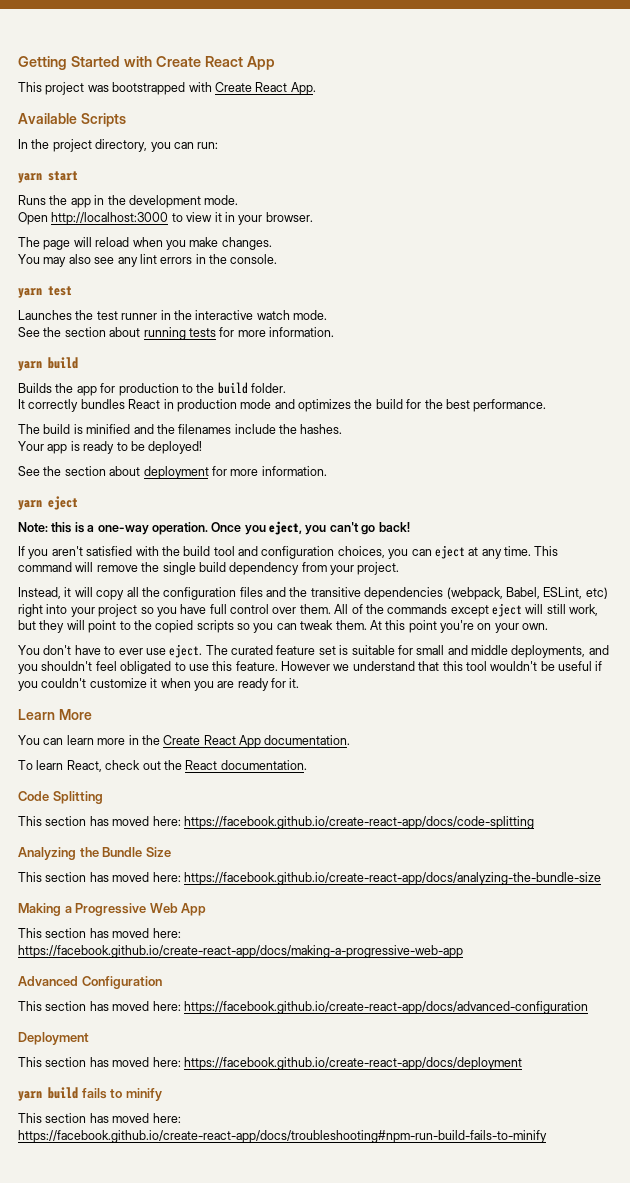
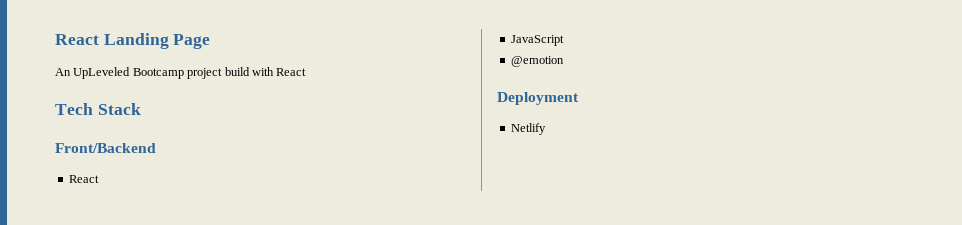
- Getting Started with Create React App
- This project was bootstrapped with Create React App.
- Available Scripts
- In the project directory, you can run:
- yarn start
- Runs the app in the development mode.
- Open http://localhost:3000 to view it in your browser.
- The page will reload when you make changes.
- You may also see any lint errors in the console.
- yarn test
- Launches the test runner in the interactive watch mode.
- See the section about running tests for more information.
- yarn build
- Builds the app for production to the build folder.
- It correctly bundles React in production mode and optimizes the build for the best performance.
- The build is minified and the filenames include the hashes.
- Your app is ready to be deployed!
- See the section about deployment for more information.
- yarn eject
- Note: this is a one-way operation. Once you eject, you can't go back!
- If you aren't satisfied with the build tool and configuration choices, you can eject at any time. This command will remove the single build dependency from your project.
- Instead, it will copy all the configuration files and the transitive dependencies (webpack, Babel, ESLint, etc) right into your project so you have full control over them. All of the commands except eject will still work, but they will point to the copied scripts so you can tweak them. At this point you're on your own.
- You don't have to ever use eject. The curated feature set is suitable for small and middle deployments, and you shouldn't feel obligated to use this feature. However we understand that this tool wouldn't be useful if you couldn't customize it when you are ready for it.
- Learn More
- You can learn more in the Create React App documentation.
- To learn React, check out the React documentation.
- Code Splitting
- This section has moved here: https://facebook.github.io/create-react-app/docs/code-splitting
- Analyzing the Bundle Size
- This section has moved here: https://facebook.github.io/create-react-app/docs/analyzing-the-bundle-size
- Making a Progressive Web App
- This section has moved here: https://facebook.github.io/create-react-app/docs/making-a-progressive-web-app
- Advanced Configuration
- This section has moved here: https://facebook.github.io/create-react-app/docs/advanced-configuration
+ React Landing Page
+ An UpLeveled Bootcamp project build with React
+ Tech Stack
+ Front/Backend
+ React
+ JavaScript
+ @emotion
  Deployment
- This section has moved here: https://facebook.github.io/create-react-app/docs/deployment
- yarn build fails to minify
- This section has moved here: https://facebook.github.io/create-react-app/docs/troubleshooting#npm-run-build-fails-to-minify
+ Netlify

